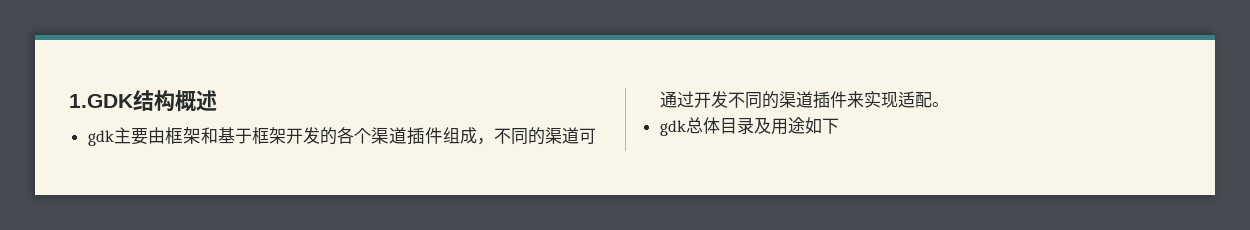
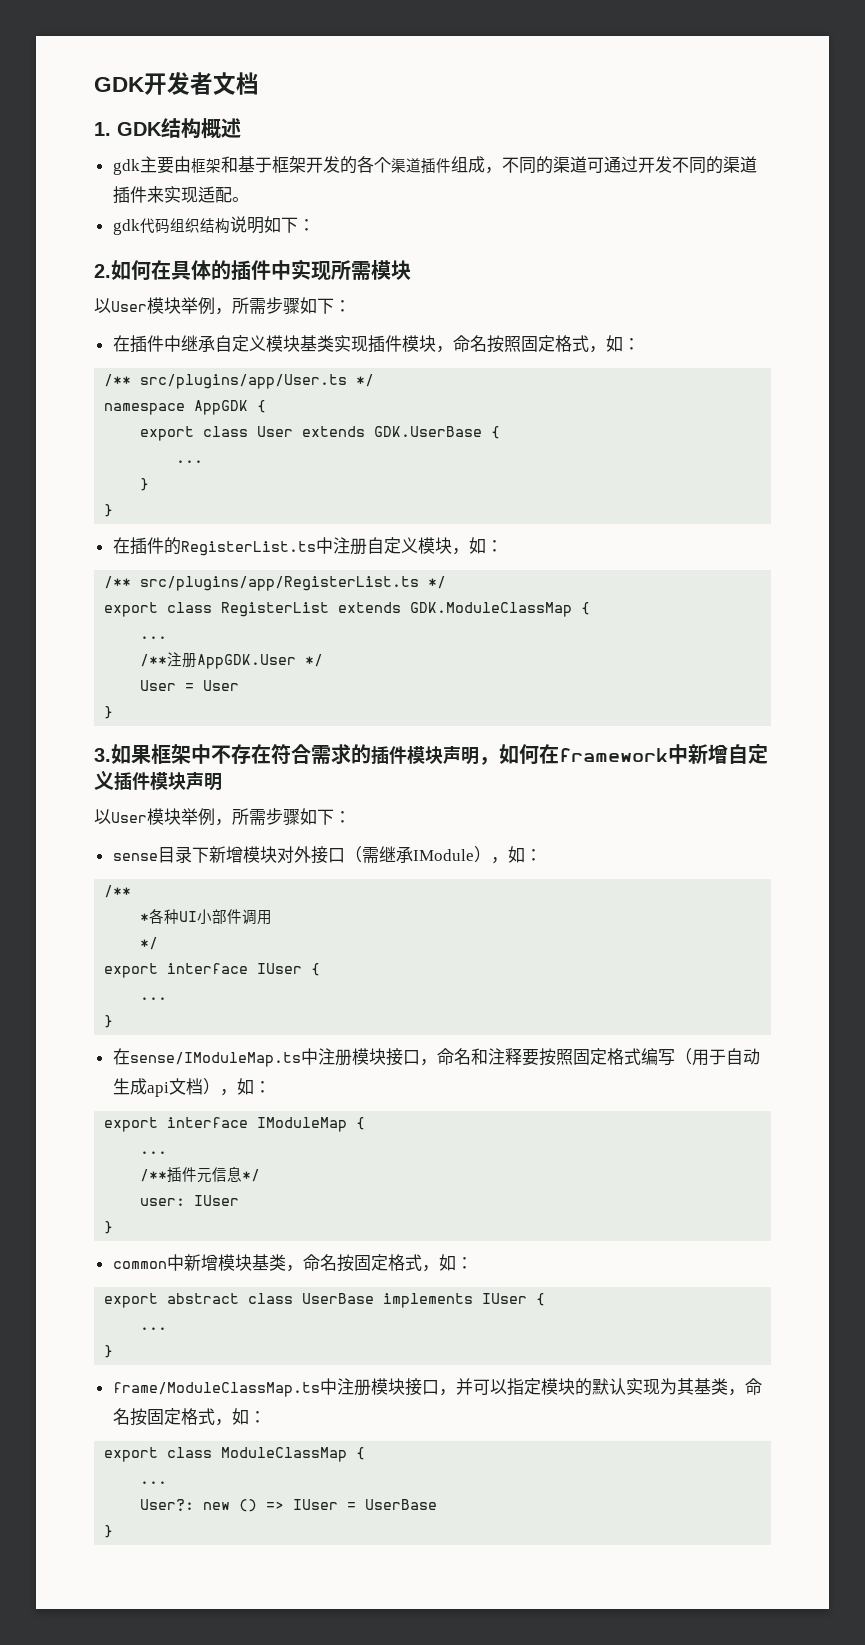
- 1.GDK结构概述
+ GDK开发者文档
+ 1. GDK结构概述
- gdk总体目录及用途如下
+ gdk代码组织结构说明如下：
+ 2.如何在具体的插件中实现所需模块
+ 以User模块举例，所需步骤如下：
+ 在插件中继承自定义模块基类实现插件模块，命名按照固定格式，如：
+ /** src/plugins/app/User.ts */
+ namespace AppGDK {
+ export class User extends GDK.UserBase {
+ ...
+ }
+ }
+ 在插件的RegisterList.ts中注册自定义模块，如：
+ /** src/plugins/app/RegisterList.ts */
+ export class RegisterList extends GDK.ModuleClassMap {
+ ...
+ /**注册AppGDK.User */
+ User = User
+ }
+ 3.如果框架中不存在符合需求的插件模块声明，如何在framework中新增自定义插件模块声明
+ 以User模块举例，所需步骤如下：
+ sense目录下新增模块对外接口（需继承IModule），如：
+ /**
+ *各种UI小部件调用
+ */
+ export interface IUser {
+ ...
+ }
+ 在sense/IModuleMap.ts中注册模块接口，命名和注释要按照固定格式编写（用于自动生成api文档），如：
+ export interface IModuleMap {
+ ...
+ /**插件元信息*/
+ user: IUser
+ }
+ common中新增模块基类，命名按固定格式，如：
+ export abstract class UserBase implements IUser {
+ ...
+ }
+ frame/ModuleClassMap.ts中注册模块接口，并可以指定模块的默认实现为其基类，命名按固定格式，如：
+ export class ModuleClassMap {
+ ...
+ User?: new () => IUser = UserBase
+ }

